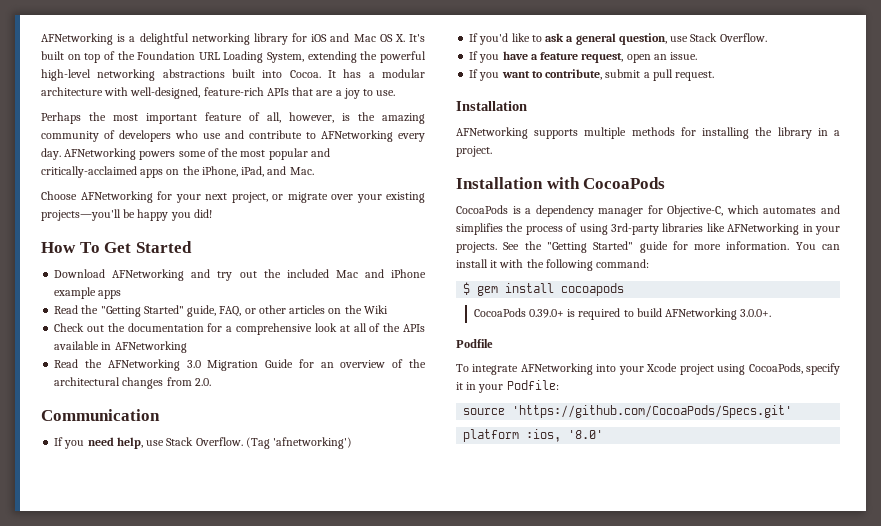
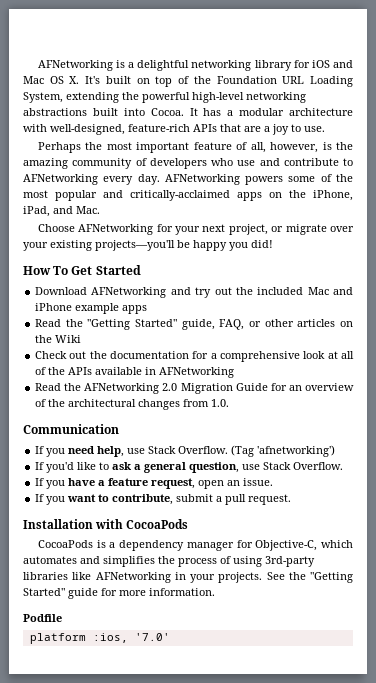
- Read the AFNetworking 3.0 Migration Guide for an overview of the architectural changes from 2.0.
+ Read the AFNetworking 2.0 Migration Guide for an overview of the architectural changes from 1.0.
  If you want to contribute, submit a pull request.
- Installation
- AFNetworking supports multiple methods for installing the library in a project.
- See the "Getting Started" guide for more information. You can install it with the following command:
- $ gem install cocoapods
- CocoaPods 0.39.0+ is required to build AFNetworking 3.0.0+.
+ See the "Getting Started" guide for more information.
  Podfile
- To integrate AFNetworking into your Xcode project using CocoaPods, specify it in your Podfile:
- source 'https://github.com/CocoaPods/Specs.git'
- platform :ios, '8.0'
+ platform :ios, '7.0'

